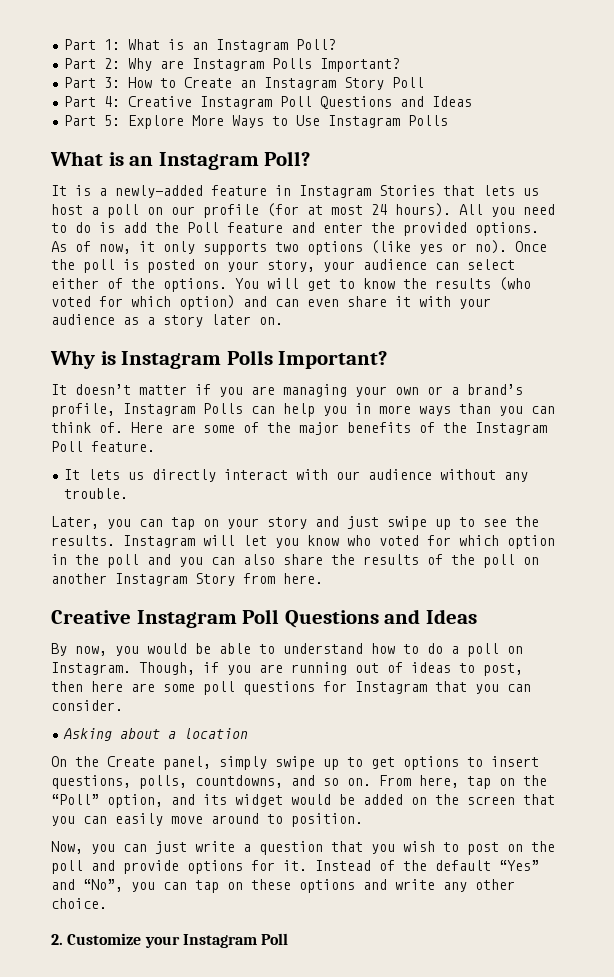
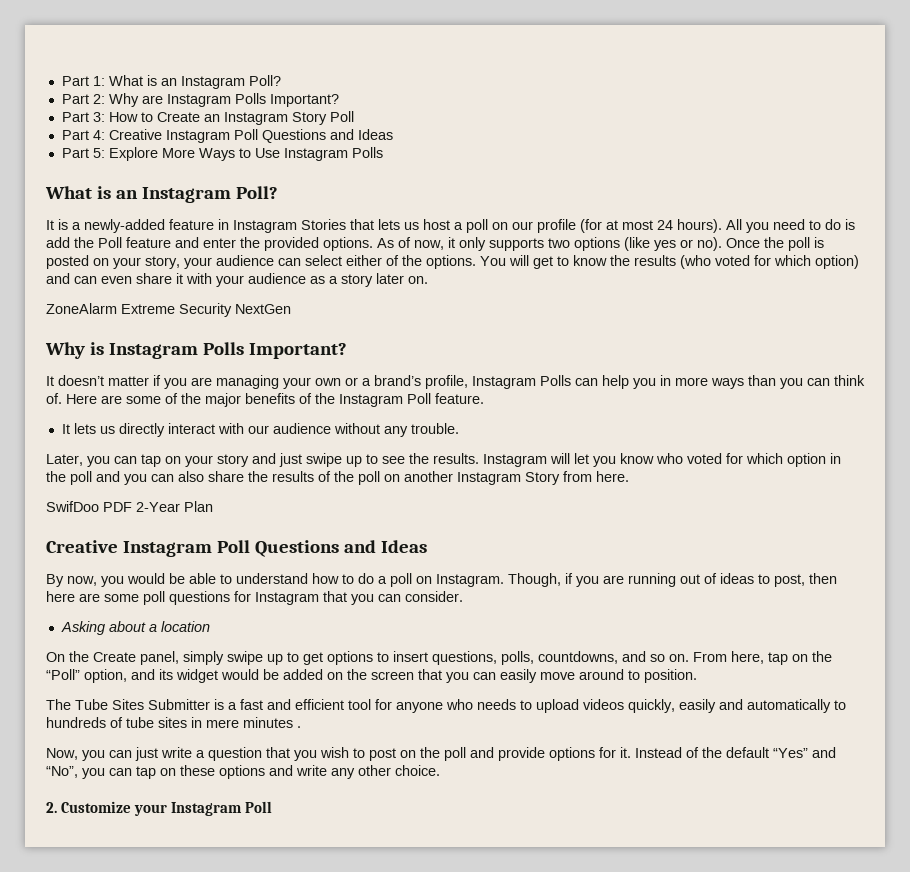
+ ZoneAlarm Extreme Security NextGen
+ SwifDoo PDF 2-Year Plan
+ The Tube Sites Submitter is a fast and efficient tool for anyone who needs to upload videos quickly, easily and automatically to hundreds of tube sites in mere minutes .

